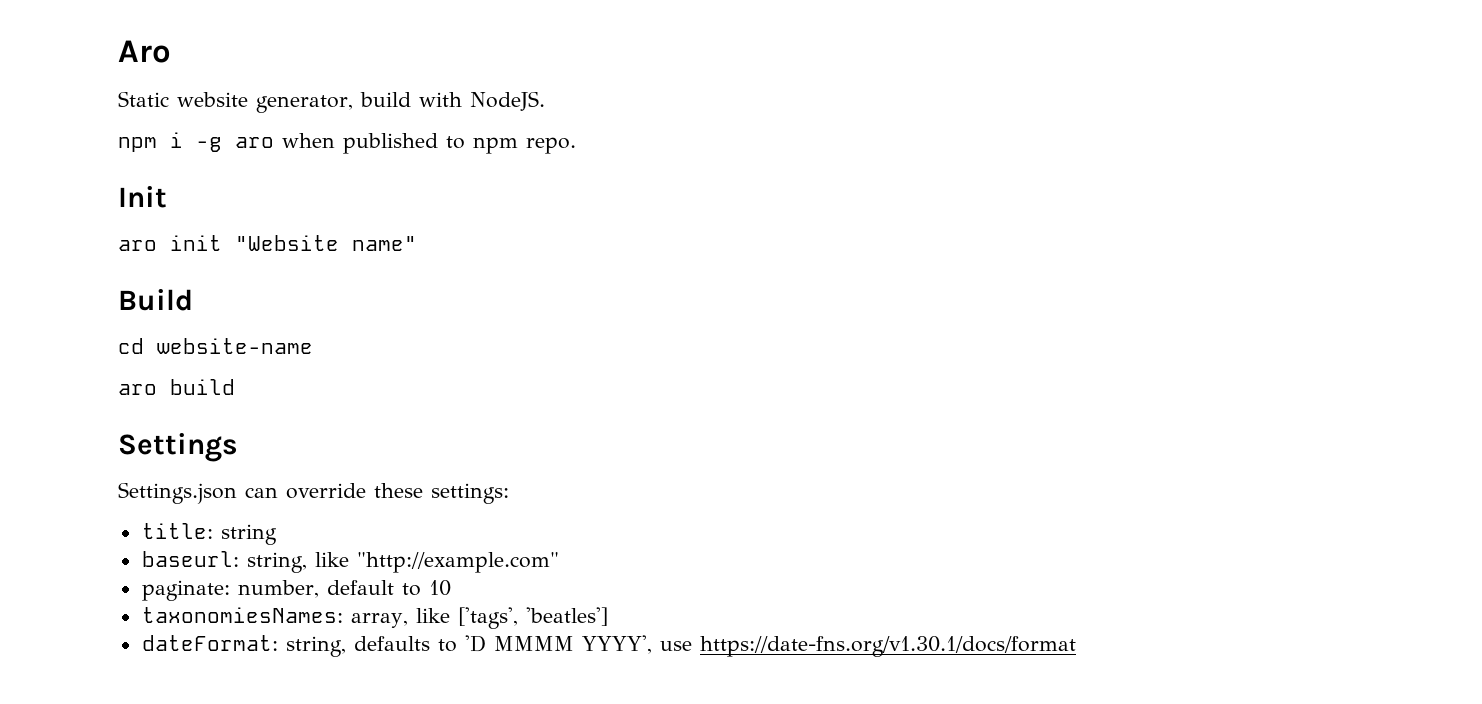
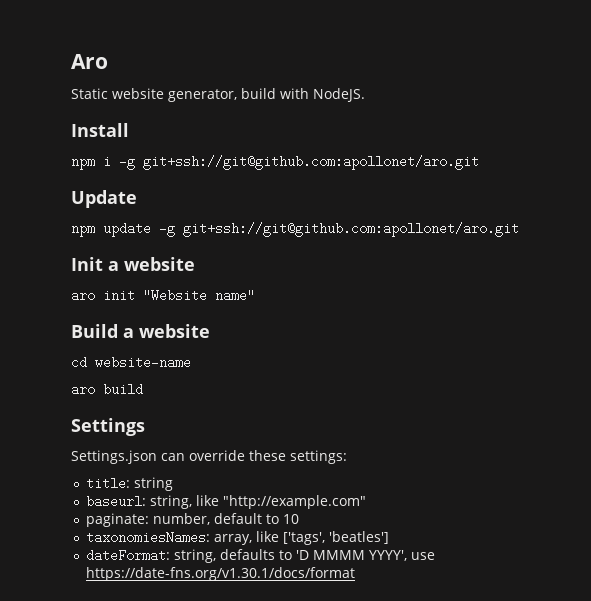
+ Install
- npm i -g aro when published to npm repo.
+ npm i -g git+ssh://git@github.com:apollonet/aro.git
+ Update
+ npm update -g git+ssh://git@github.com:apollonet/aro.git
- Init
+ Init a website
- Build
+ Build a website

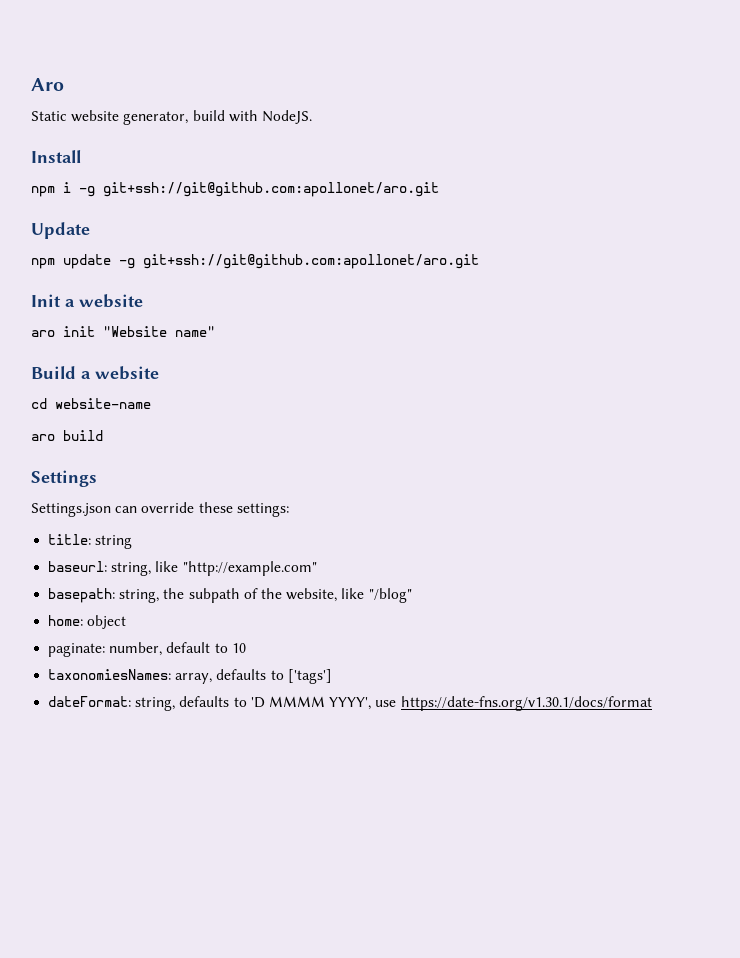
+ basepath: string, the subpath of the website, like "/blog"
+ home: object
- taxonomiesNames: array, like ['tags', 'beatles']
+ taxonomiesNames: array, defaults to ['tags']

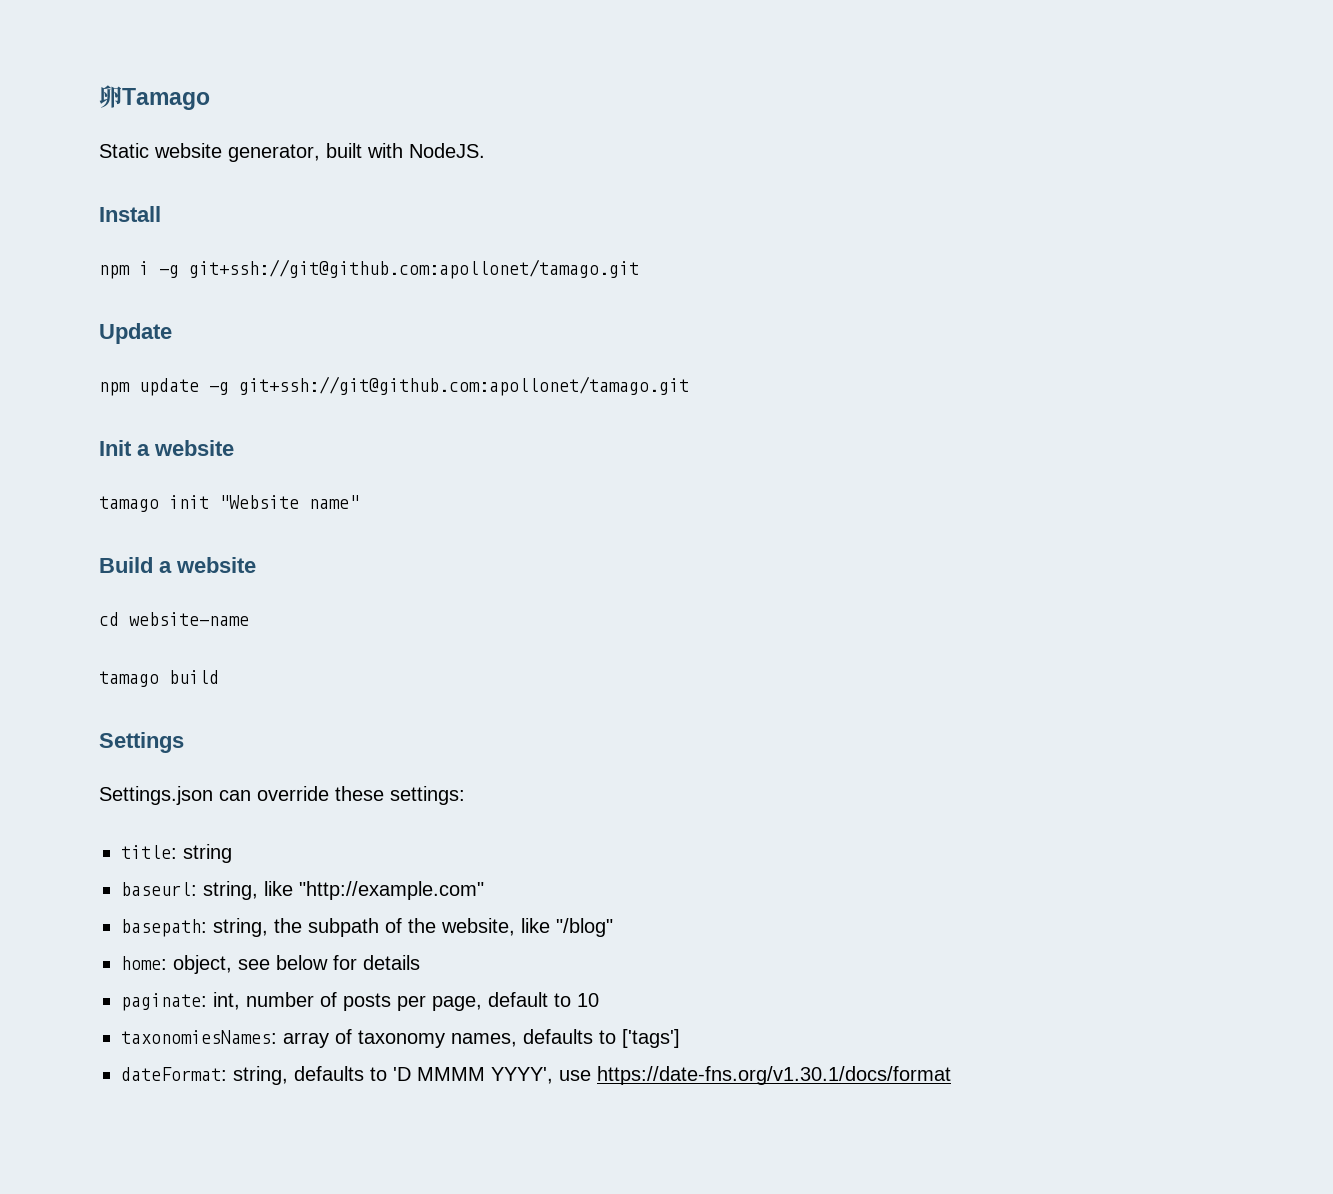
- Aro
+ 卵Tamago
- Static website generator, build with NodeJS.
+ Static website generator, built with NodeJS.
- npm i -g git+ssh://git@github.com:apollonet/aro.git
+ npm i -g git+ssh://git@github.com:apollonet/tamago.git
- npm update -g git+ssh://git@github.com:apollonet/aro.git
+ npm update -g git+ssh://git@github.com:apollonet/tamago.git
- aro init "Website name"
+ tamago init "Website name"
- aro build
+ tamago build
- home: object
- paginate: number, default to 10
+ home: object, see below for details
+ paginate: int, number of posts per page, default to 10
- taxonomiesNames: array, defaults to ['tags']
+ taxonomiesNames: array of taxonomy names, defaults to ['tags']

